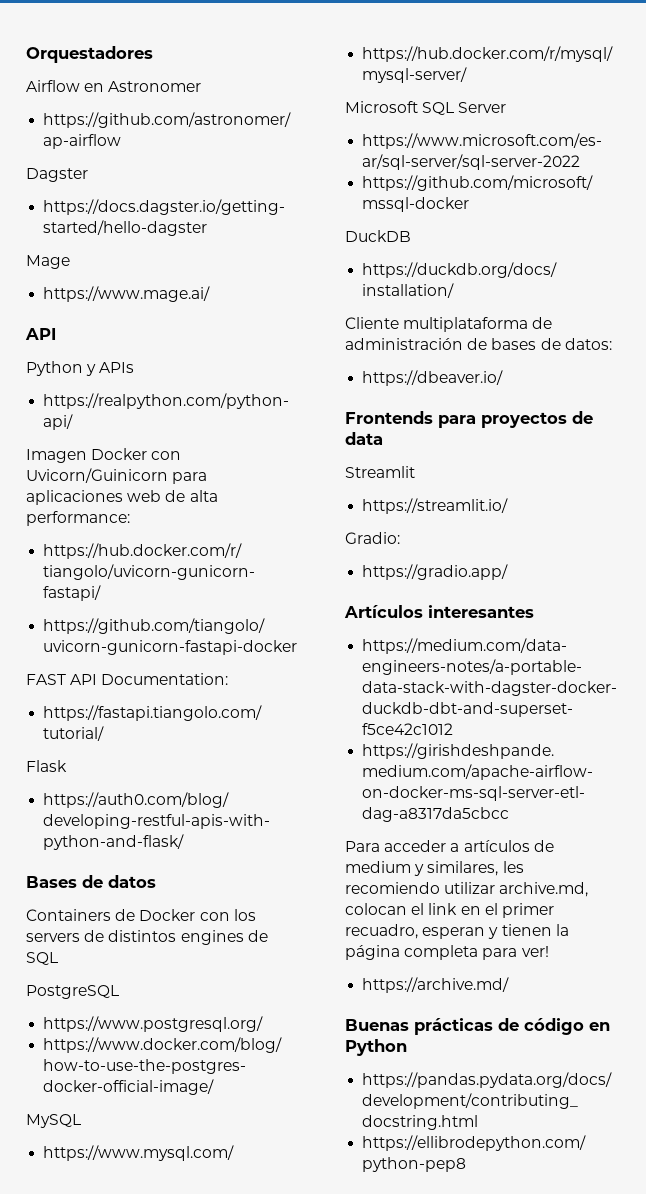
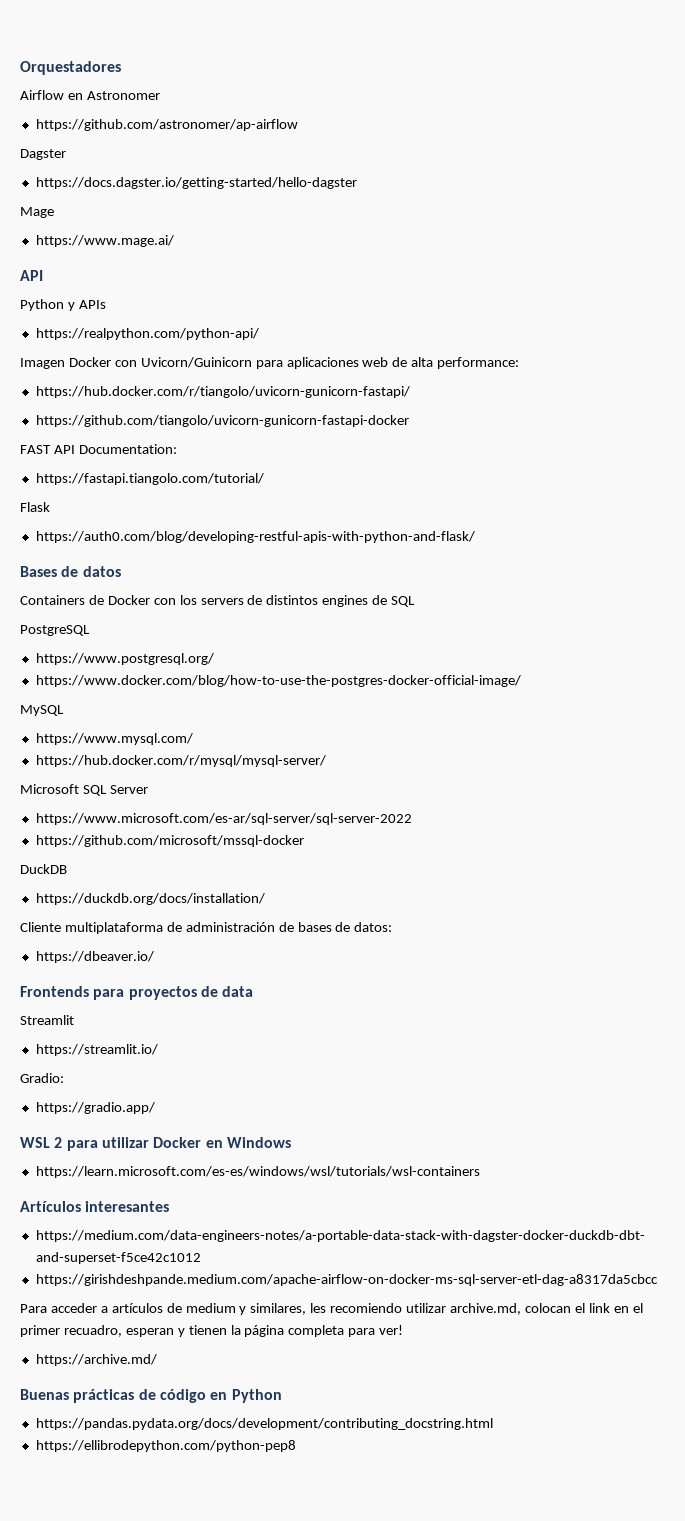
+ WSL 2 para utilizar Docker en Windows
+ https://learn.microsoft.com/es-es/windows/wsl/tutorials/wsl-containers

